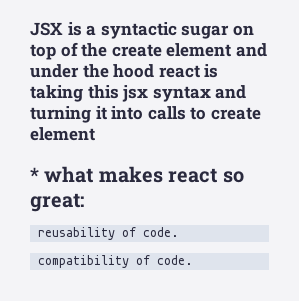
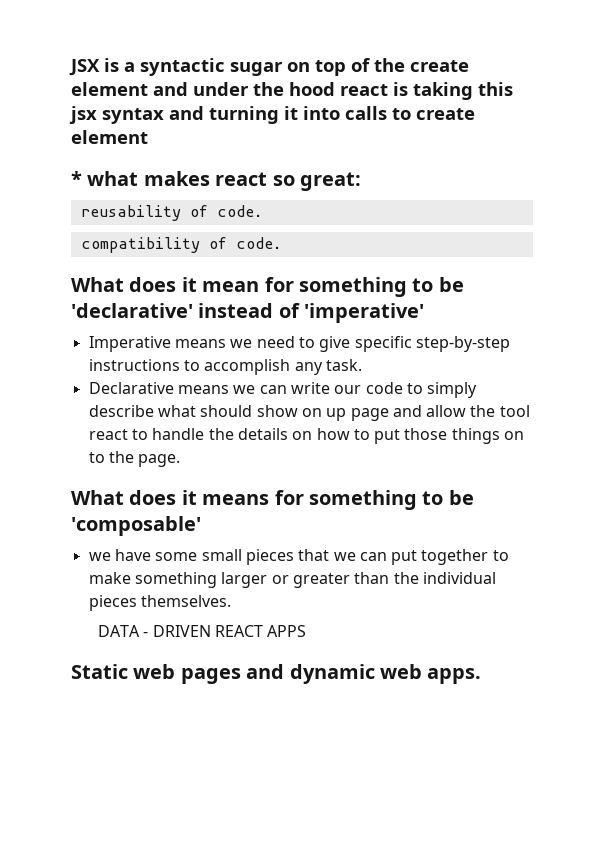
+ What does it mean for something to be 'declarative' instead of 'imperative'
+ Imperative means we need to give specific step-by-step instructions to accomplish any task.
+ Declarative means we can write our code to simply describe what should show on up page and allow the tool react to handle the details on how to put those things on to the page.
+ What does it means for something to be 'composable'
+ we have some small pieces that we can put together to make something larger or greater than the individual pieces themselves.
+ DATA - DRIVEN REACT APPS
+ Static web pages and dynamic web apps.

